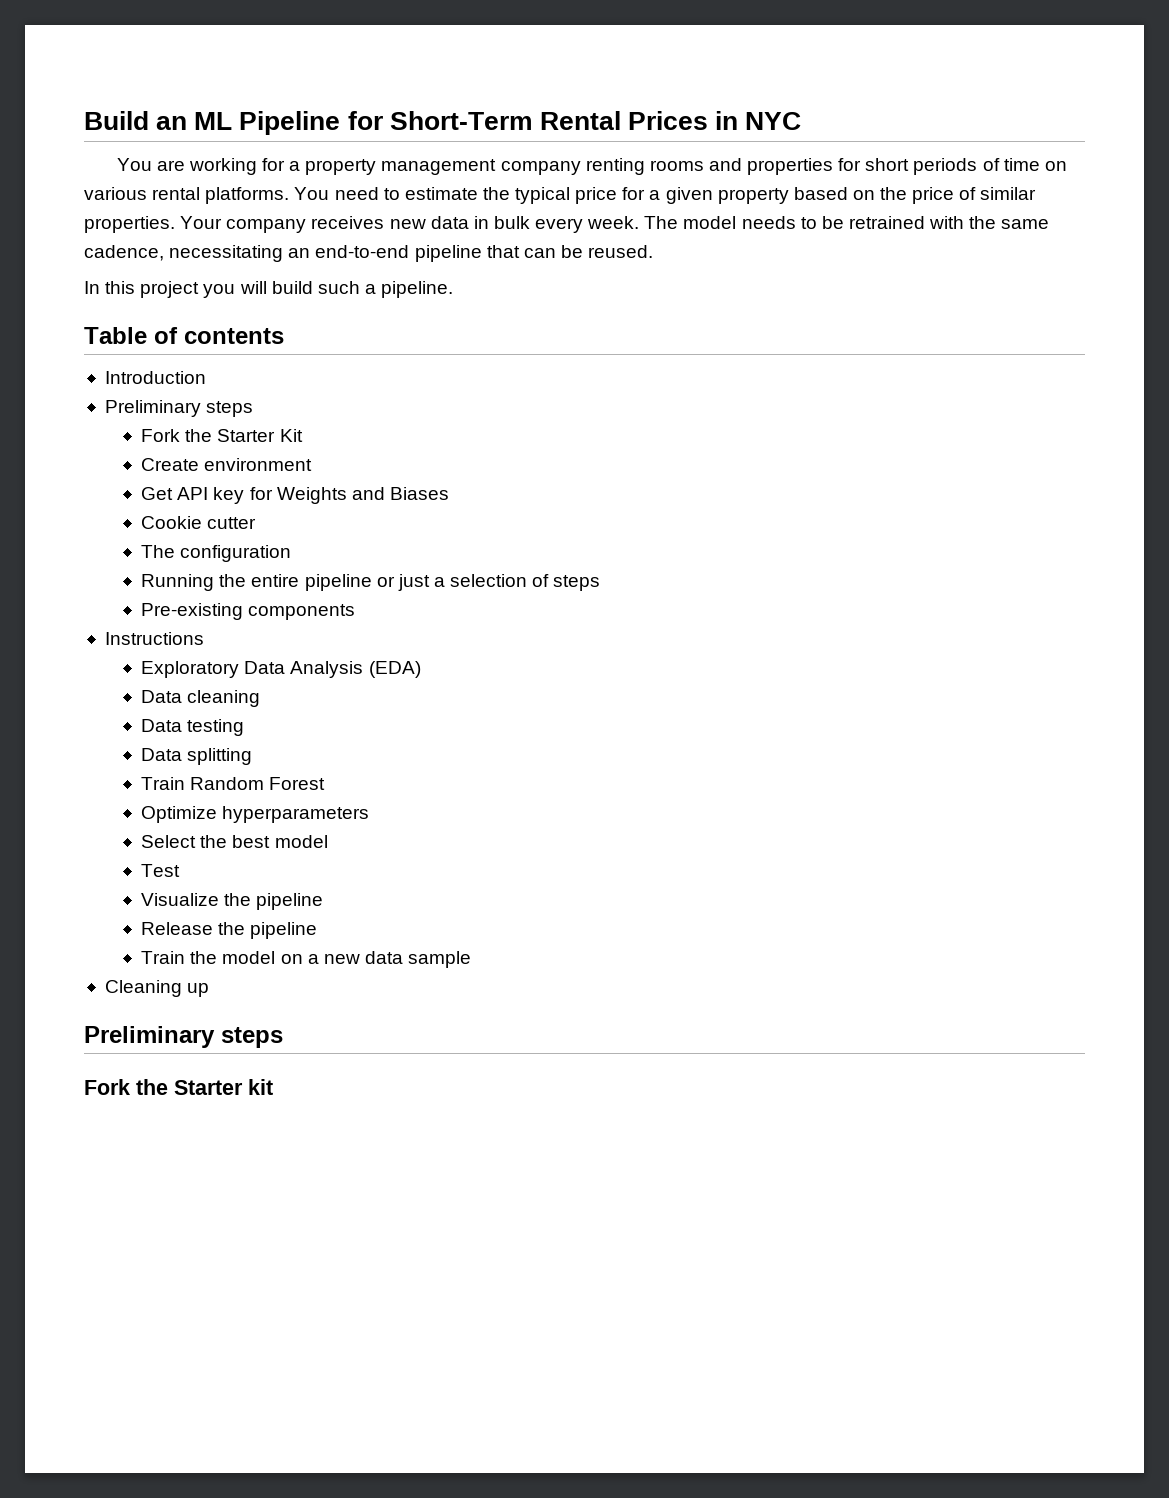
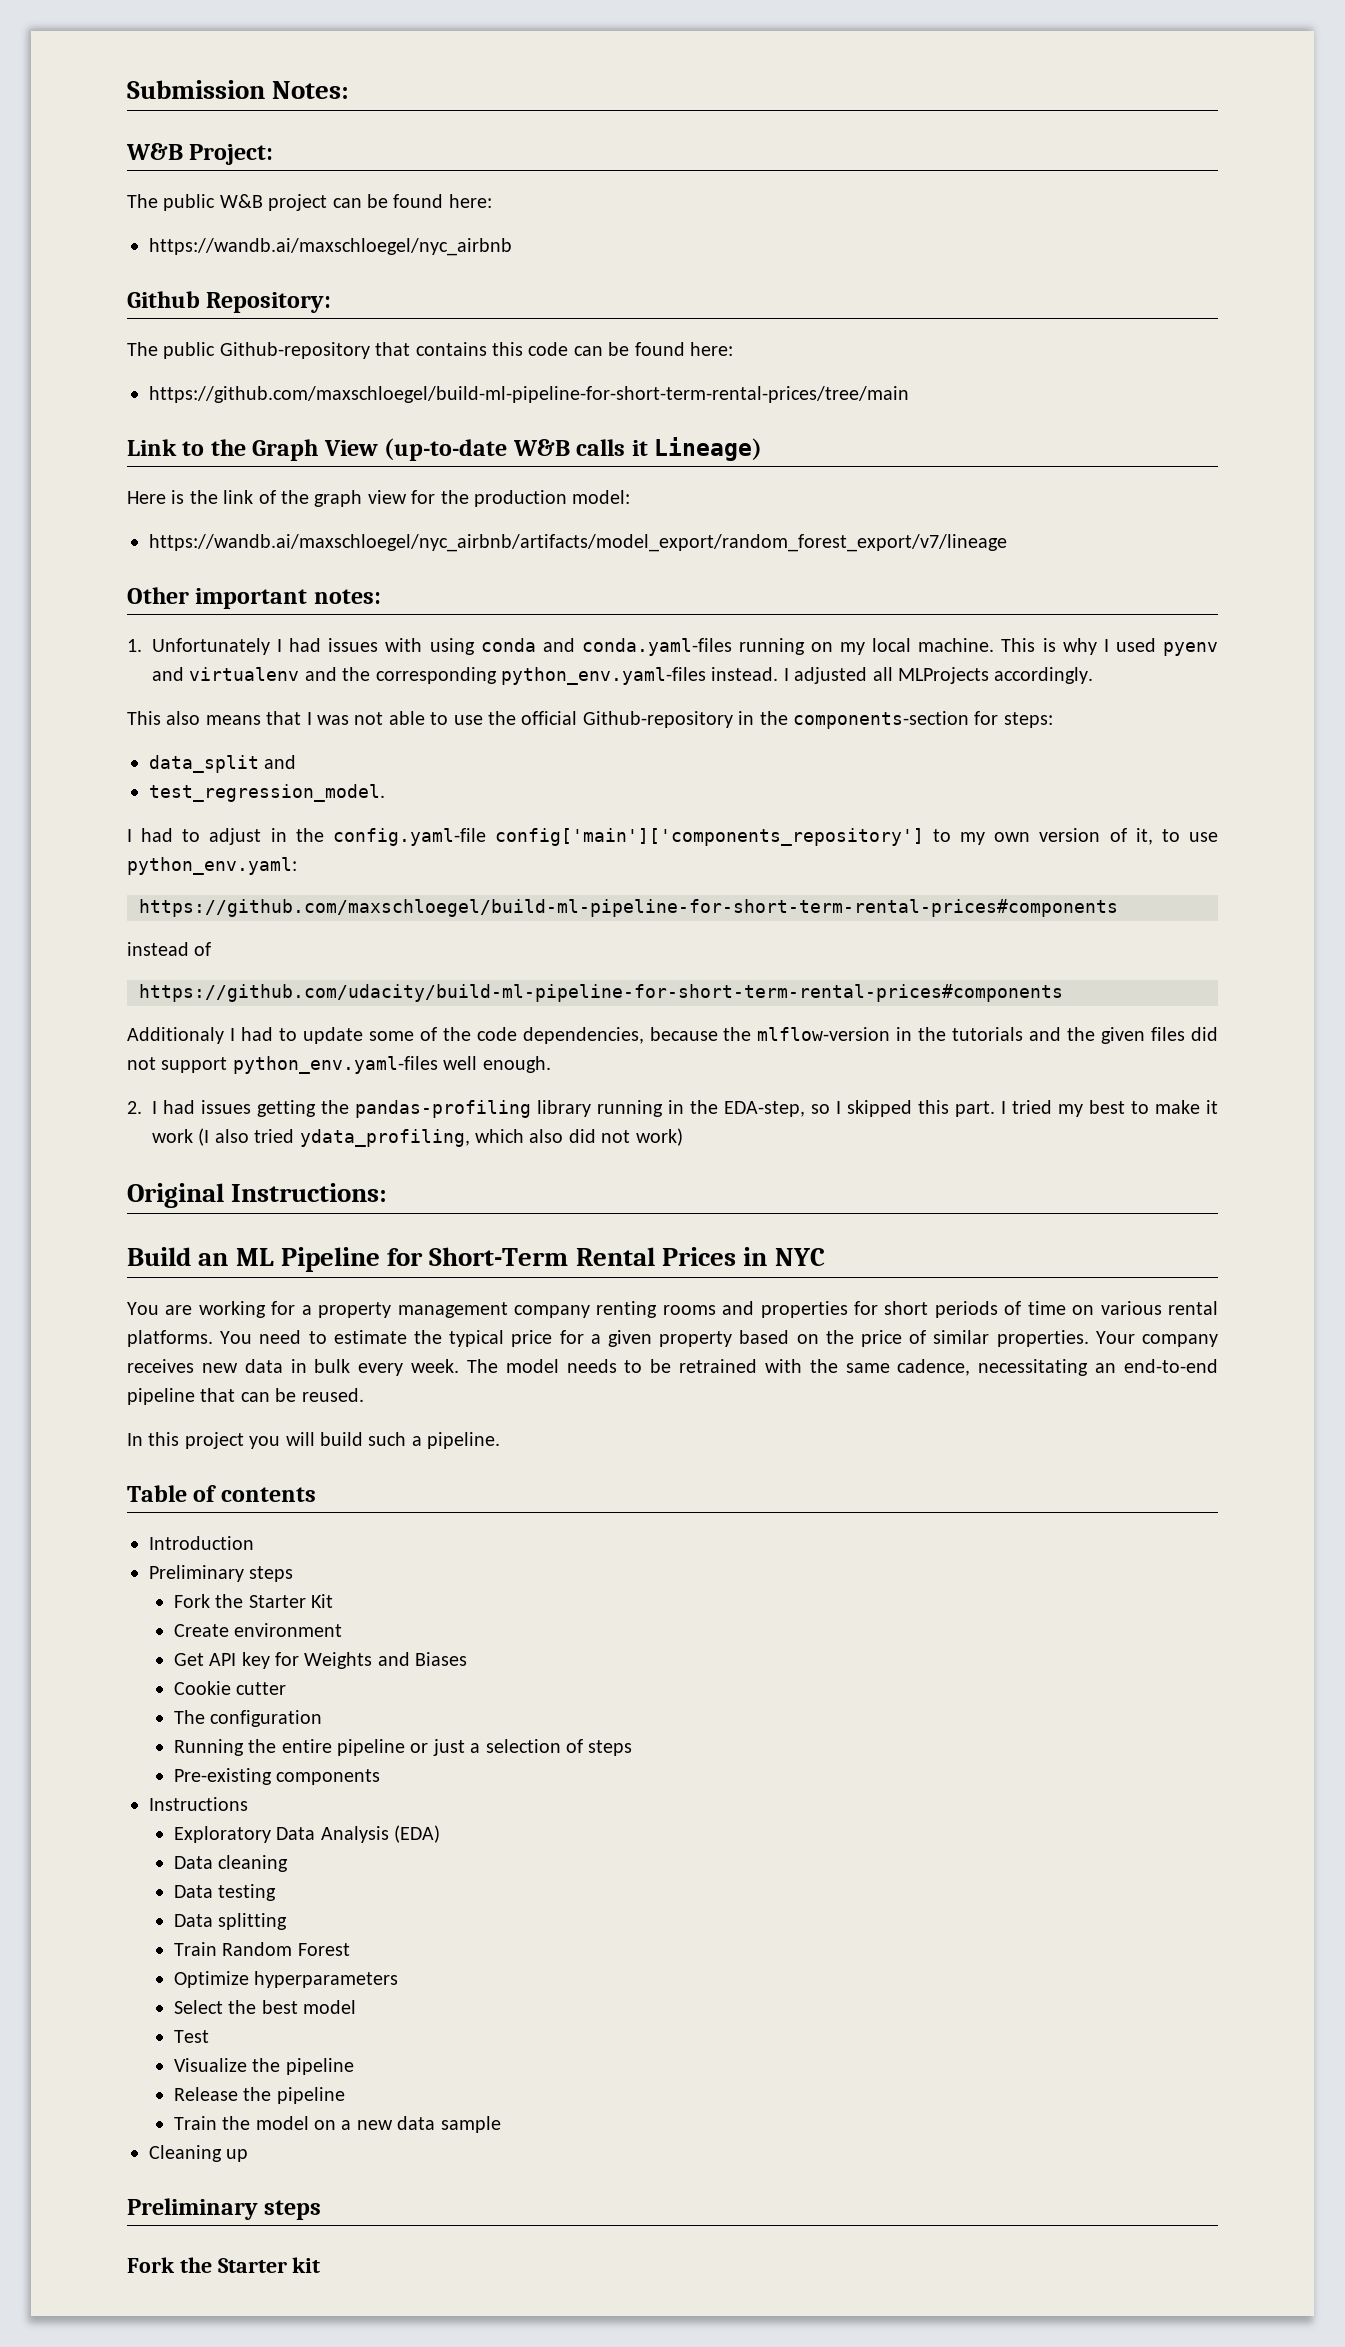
+ Submission Notes:
+ W&B Project:
+ The public W&B project can be found here:
+ https://wandb.ai/maxschloegel/nyc_airbnb
+ Github Repository:
+ The public Github-repository that contains this code can be found here:
+ https://github.com/maxschloegel/build-ml-pipeline-for-short-term-rental-prices/tree/main
+ Link to the Graph View (up-to-date W&B calls it Lineage)
+ Here is the link of the graph view for the production model:
+ https://wandb.ai/maxschloegel/nyc_airbnb/artifacts/model_export/random_forest_export/v7/lineage
+ Other important notes:
+ 1. Unfortunately I had issues with using conda and conda.yaml-files running on my local machine. This is why I used pyenv and virtualenv and the corresponding python_env.yaml-files instead. I adjusted all MLProjects accordingly.
+ This also means that I was not able to use the official Github-repository in the components-section for steps:
+ data_split and
+ test_regression_model.
+ I had to adjust in the config.yaml-file config['main']['components_repository'] to my own version of it, to use python_env.yaml:
+ https://github.com/maxschloegel/build-ml-pipeline-for-short-term-rental-prices#components
+ instead of
+ https://github.com/udacity/build-ml-pipeline-for-short-term-rental-prices#components
+ Additionaly I had to update some of the code dependencies, because the mlflow-version in the tutorials and the given files did not support python_env.yaml-files well enough.
+ 2. I had issues getting the pandas-profiling library running in the EDA-step, so I skipped this part. I tried my best to make it work (I also tried ydata_profiling, which also did not work)
+ Original Instructions:

